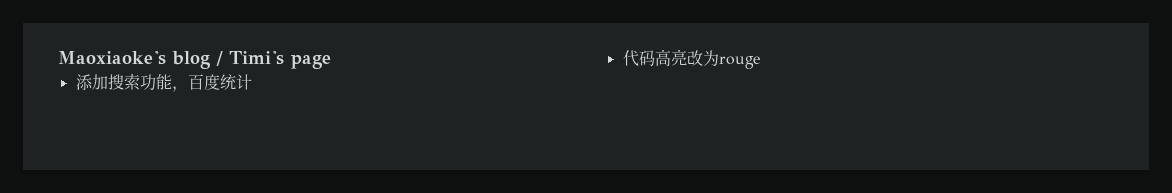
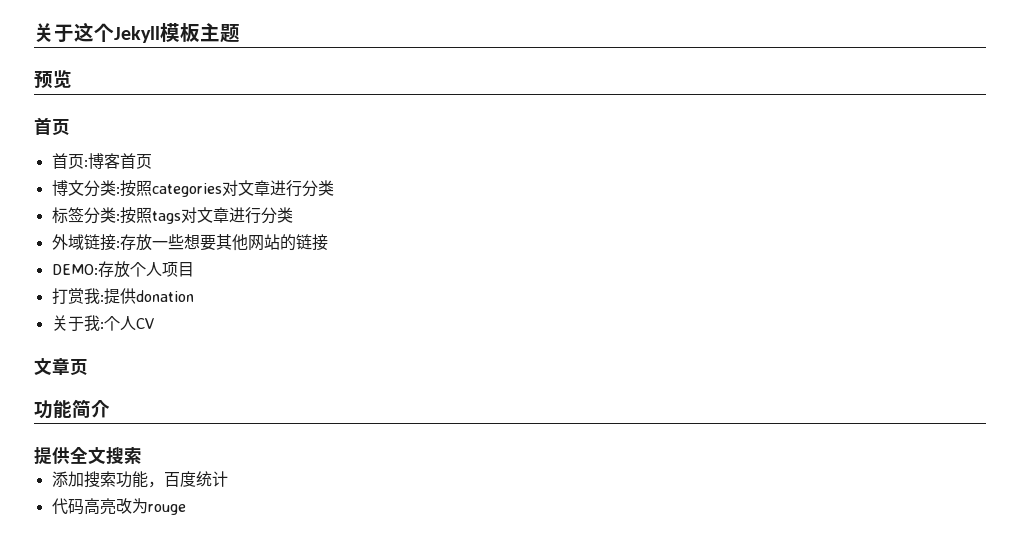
- Maoxiaoke's blog / Timi's page
+ 关于这个Jekyll模板主题
+ 预览
+ 首页
+ 首页:博客首页
+ 博文分类:按照categories对文章进行分类
+ 标签分类:按照tags对文章进行分类
+ 外域链接:存放一些想要其他网站的链接
+ DEMO:存放个人项目
+ 打赏我:提供donation
+ 关于我:个人CV
+ 文章页
+ 功能简介
+ 提供全文搜索

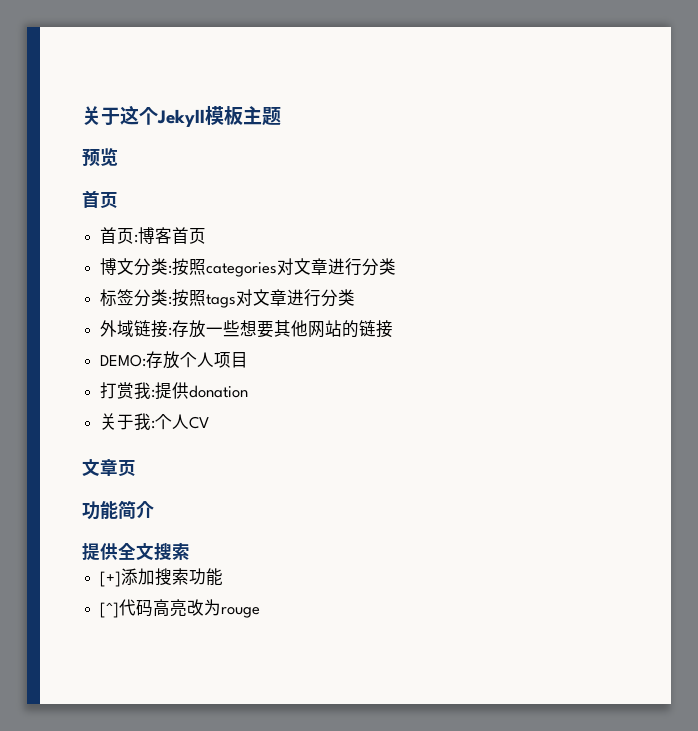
- 添加搜索功能，百度统计
- 代码高亮改为rouge
+ [+]添加搜索功能
+ [^]代码高亮改为rouge

